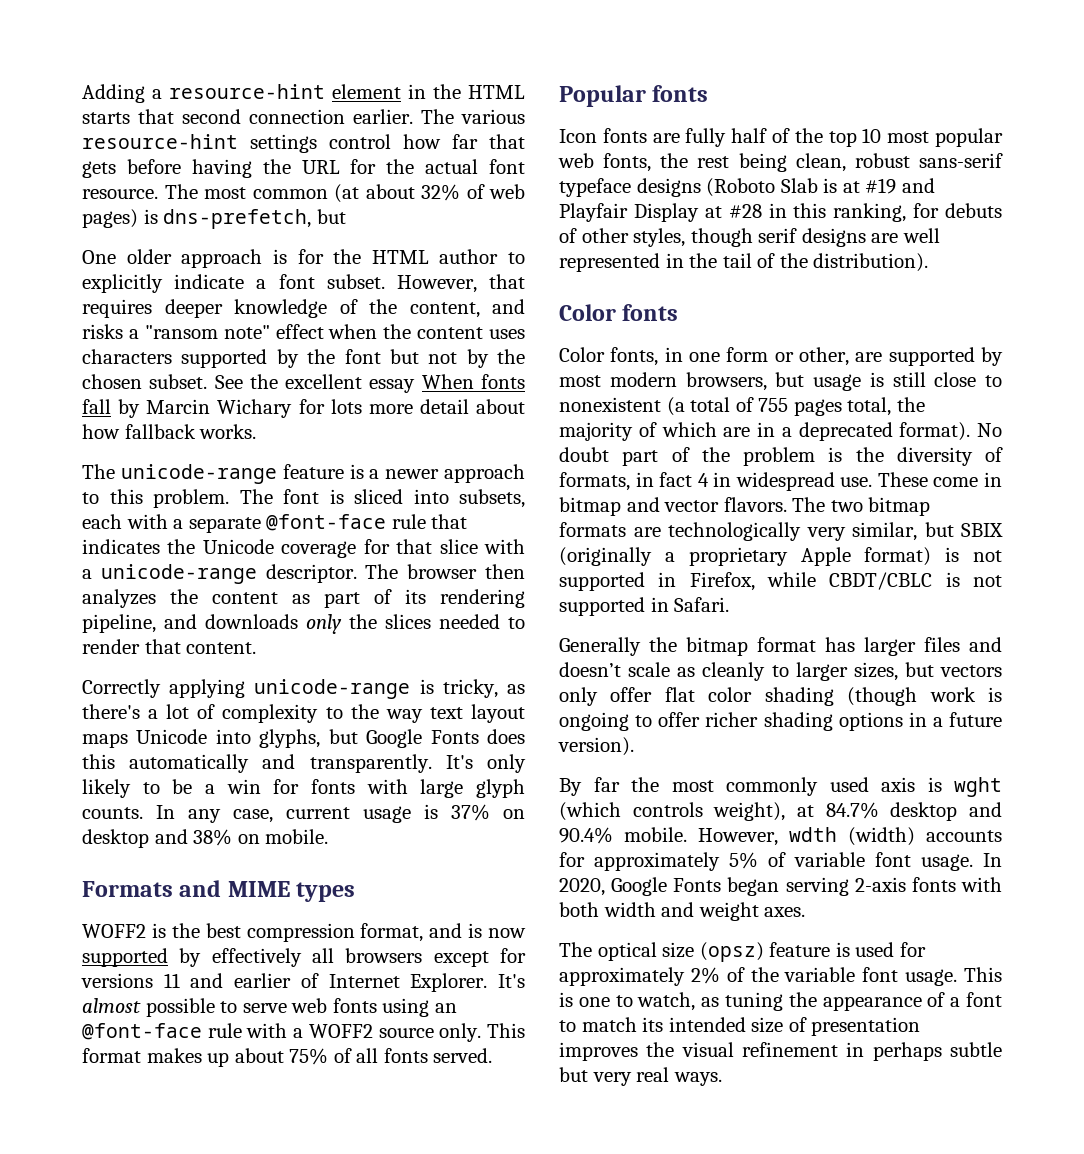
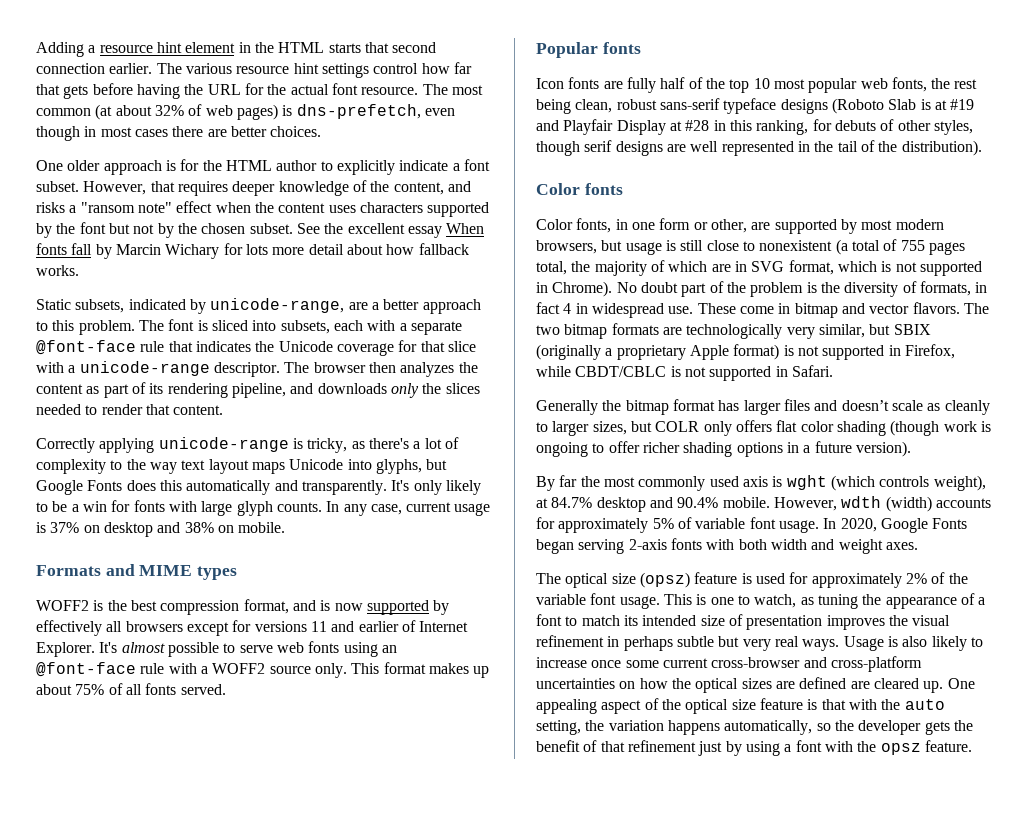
- Adding a resource-hint element in the HTML starts that second connection earlier.
+ Adding a resource hint element in the HTML starts that second connection earlier.
- The various resource-hint settings control how far that gets before having the URL for the actual font resource.
+ The various resource hint settings control how far that gets before having the URL for the actual font resource.
- The most common (at about 32% of web pages) is dns-prefetch, but
+ The most common (at about 32% of web pages) is dns-prefetch, even though in most cases there are better choices.
- The unicode-range feature is a newer approach to this problem.
+ Static subsets, indicated by unicode-range, are a better approach to this problem.
- Color fonts, in one form or other, are supported by most modern browsers, but usage is still close to nonexistent (a total of 755 pages total, the majority of which are in a deprecated format).
+ Color fonts, in one form or other, are supported by most modern browsers, but usage is still close to nonexistent (a total of 755 pages total, the majority of which are in SVG format, which is not supported in Chrome).
- Generally the bitmap format has larger files and doesn’t scale as cleanly to larger sizes, but vectors only offer flat color shading (though work is ongoing to offer richer shading options in a future version).
+ Generally the bitmap format has larger files and doesn’t scale as cleanly to larger sizes, but COLR only offers flat color shading (though work is ongoing to offer richer shading options in a future version).
+ Usage is also likely to increase once some current cross-browser and cross-platform uncertainties on how the optical sizes are defined are cleared up. One appealing aspect of the optical size feature is that with the auto setting, the variation happens automatically, so the developer gets the benefit of that refinement just by using a font with the opsz feature.

